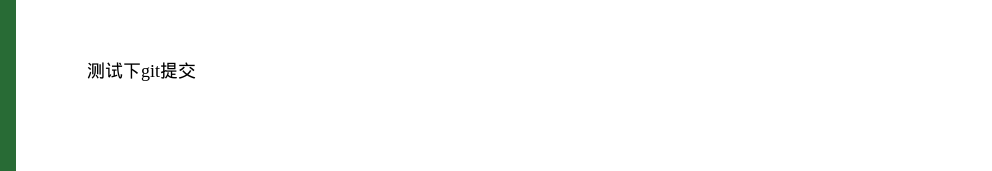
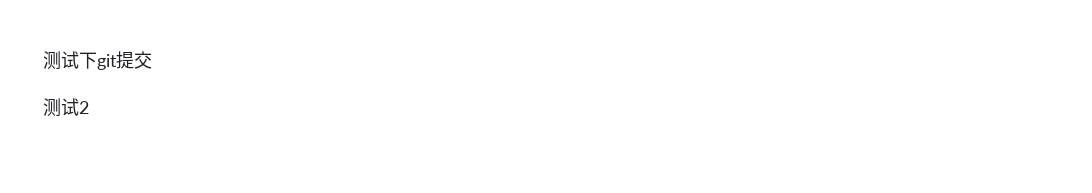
+ 测试2

